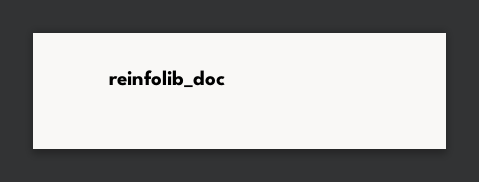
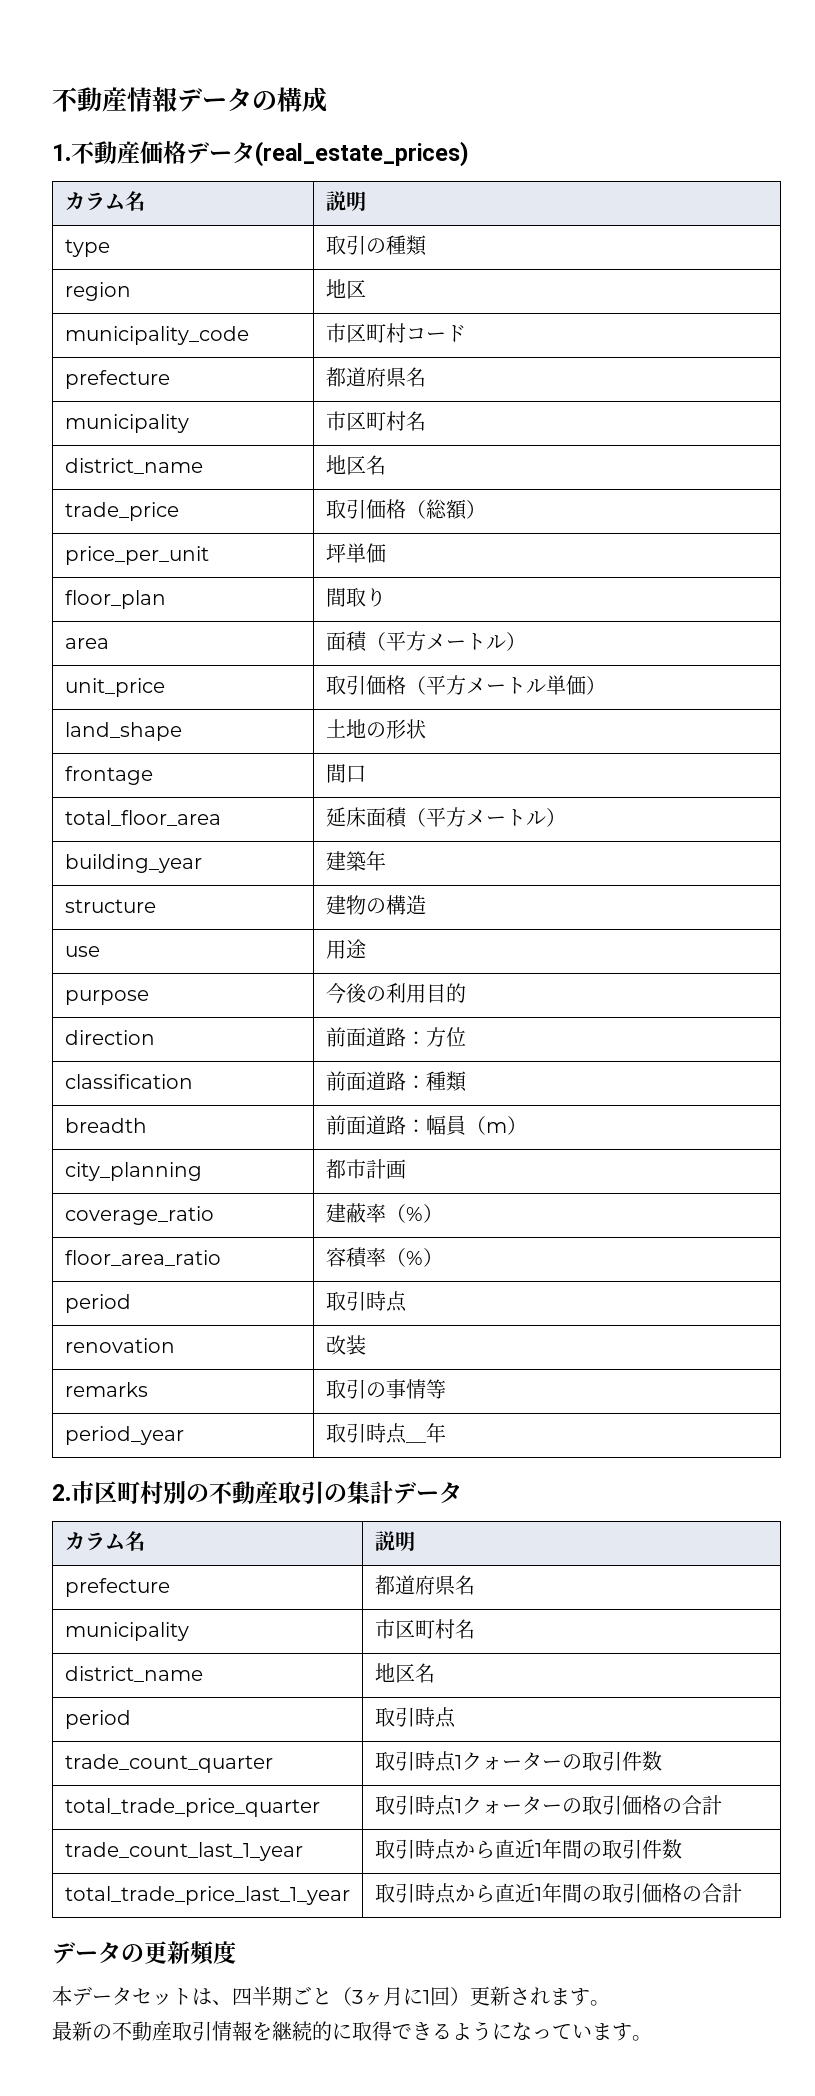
- reinfolib_doc
+ 不動産情報データの構成
+ 1.不動産価格データ(real_estate_prices)
+ カラム名 | 説明
+ type | 取引の種類
+ region | 地区
+ municipality_code | 市区町村コード
+ prefecture | 都道府県名
+ municipality | 市区町村名
+ district_name | 地区名
+ trade_price | 取引価格（総額）
+ price_per_unit | 坪単価
+ floor_plan | 間取り
+ area | 面積（平方メートル）
+ unit_price | 取引価格（平方メートル単価）
+ land_shape | 土地の形状
+ frontage | 間口
+ total_floor_area | 延床面積（平方メートル）
+ building_year | 建築年
+ structure | 建物の構造
+ use | 用途
+ purpose | 今後の利用目的
+ direction | 前面道路：方位
+ classification | 前面道路：種類
+ breadth | 前面道路：幅員（m）
+ city_planning | 都市計画
+ coverage_ratio | 建蔽率（%）
+ floor_area_ratio | 容積率（%）
+ period | 取引時点
+ renovation | 改装
+ remarks | 取引の事情等
+ period_year | 取引時点＿年
+ 2.市区町村別の不動産取引の集計データ
+ カラム名 | 説明
+ prefecture | 都道府県名
+ municipality | 市区町村名
+ district_name | 地区名
+ period | 取引時点
+ trade_count_quarter | 取引時点1クォーターの取引件数
+ total_trade_price_quarter | 取引時点1クォーターの取引価格の合計
+ trade_count_last_1_year | 取引時点から直近1年間の取引件数
+ total_trade_price_last_1_year | 取引時点から直近1年間の取引価格の合計
+ データの更新頻度
+ 本データセットは、四半期ごと（3ヶ月に1回）更新されます。
+ 最新の不動産取引情報を継続的に取得できるようになっています。

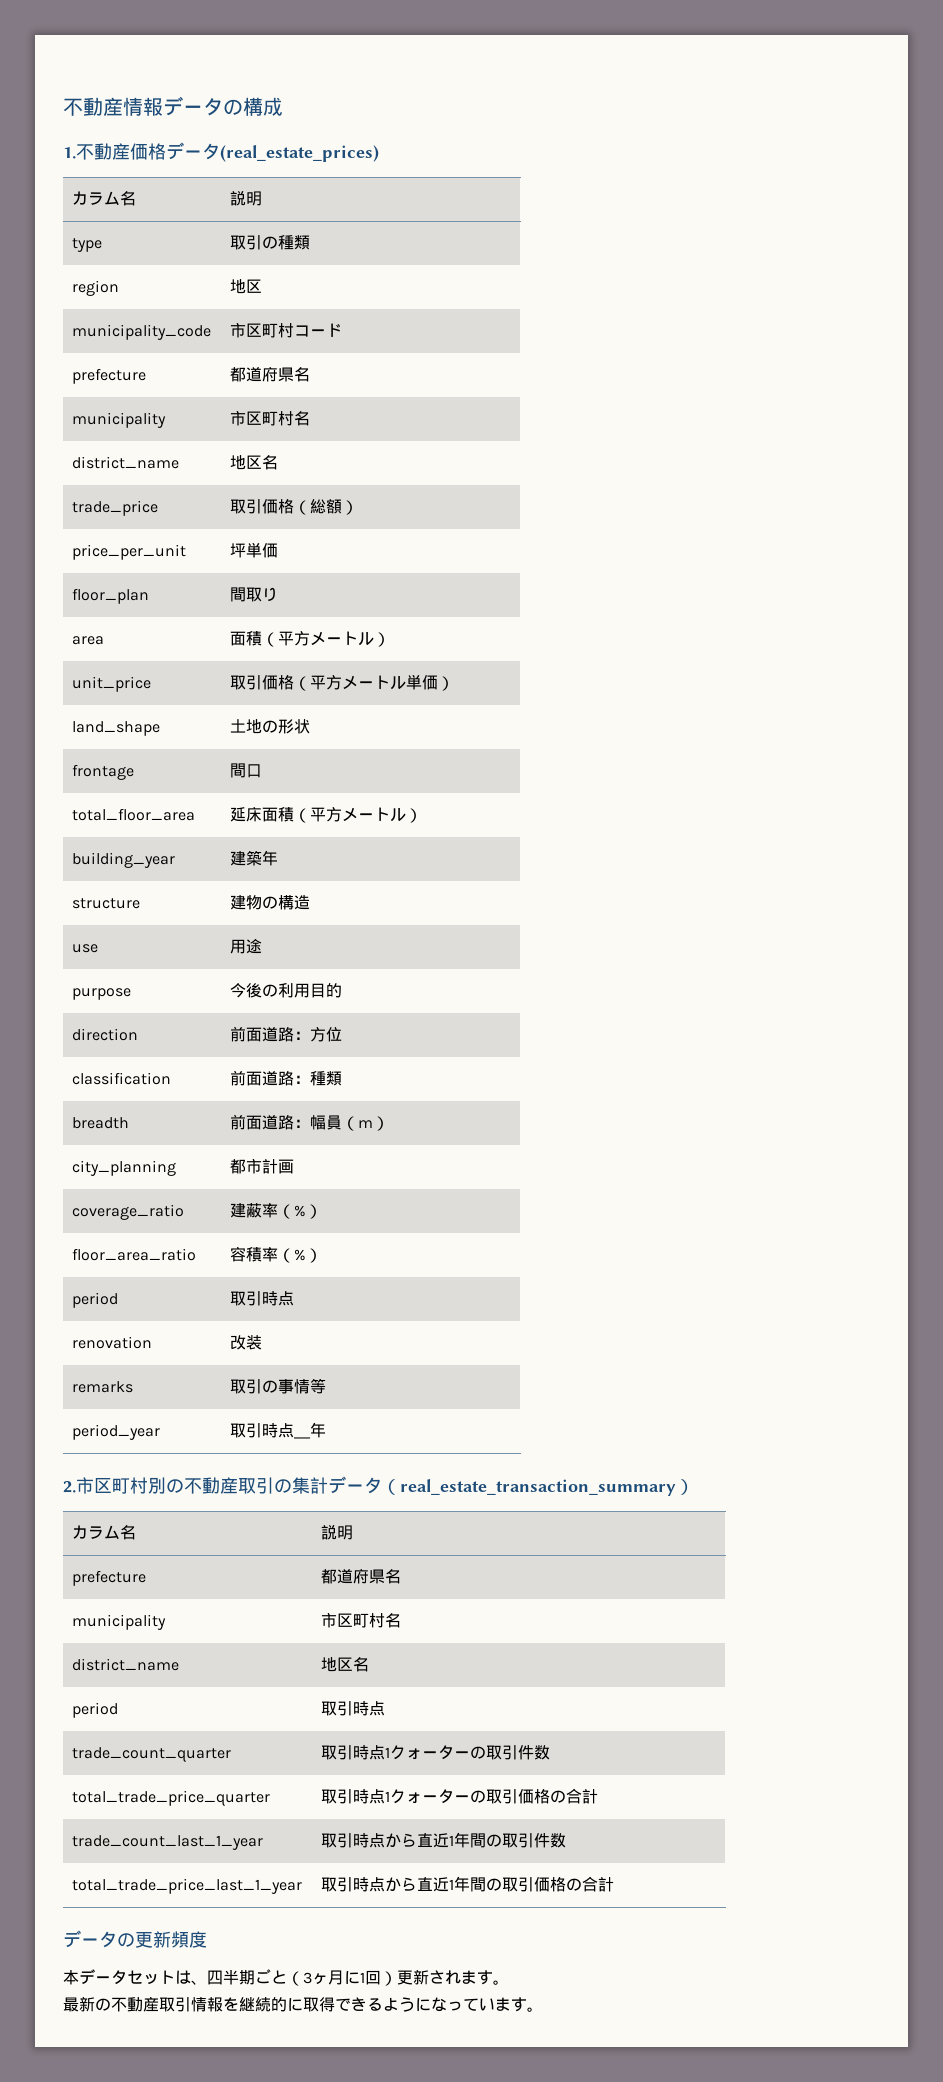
- 2.市区町村別の不動産取引の集計データ
+ 2.市区町村別の不動産取引の集計データ（real_estate_transaction_summary）

